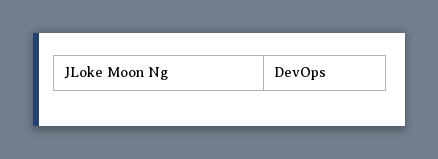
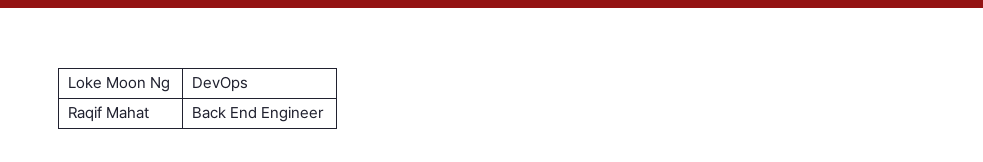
- JLoke Moon Ng | DevOps
+ Loke Moon Ng | DevOps
+ Raqif Mahat | Back End Engineer

